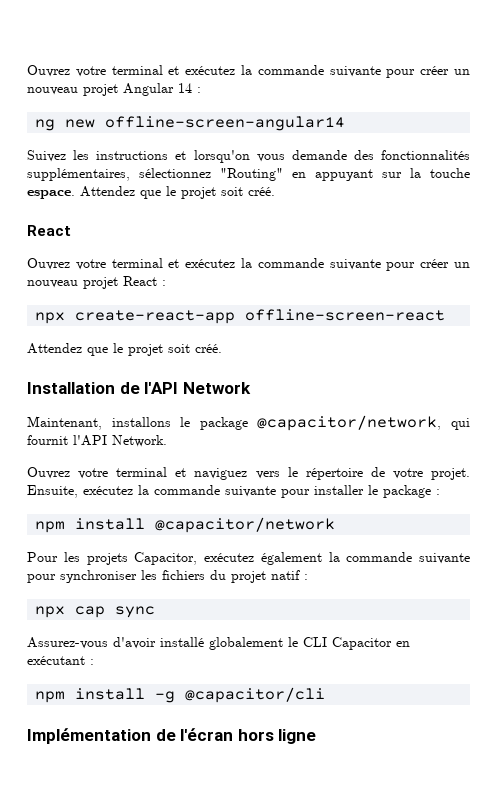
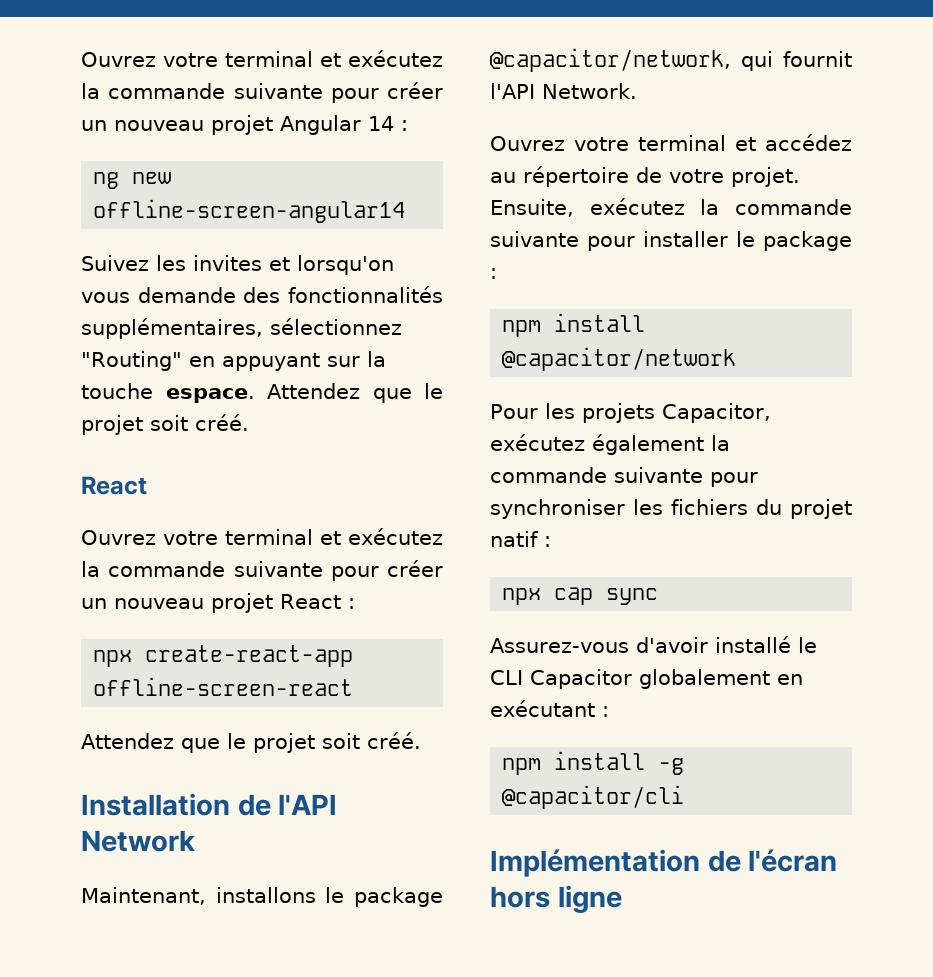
- Suivez les instructions et lorsqu'on vous demande des fonctionnalités supplémentaires, sélectionnez "Routing" en appuyant sur la touche espace.
+ Suivez les invites et lorsqu'on vous demande des fonctionnalités supplémentaires, sélectionnez "Routing" en appuyant sur la touche espace.
- Ouvrez votre terminal et naviguez vers le répertoire de votre projet.
+ Ouvrez votre terminal et accédez au répertoire de votre projet.
- Assurez-vous d'avoir installé globalement le CLI Capacitor en exécutant :
+ Assurez-vous d'avoir installé le CLI Capacitor globalement en exécutant :

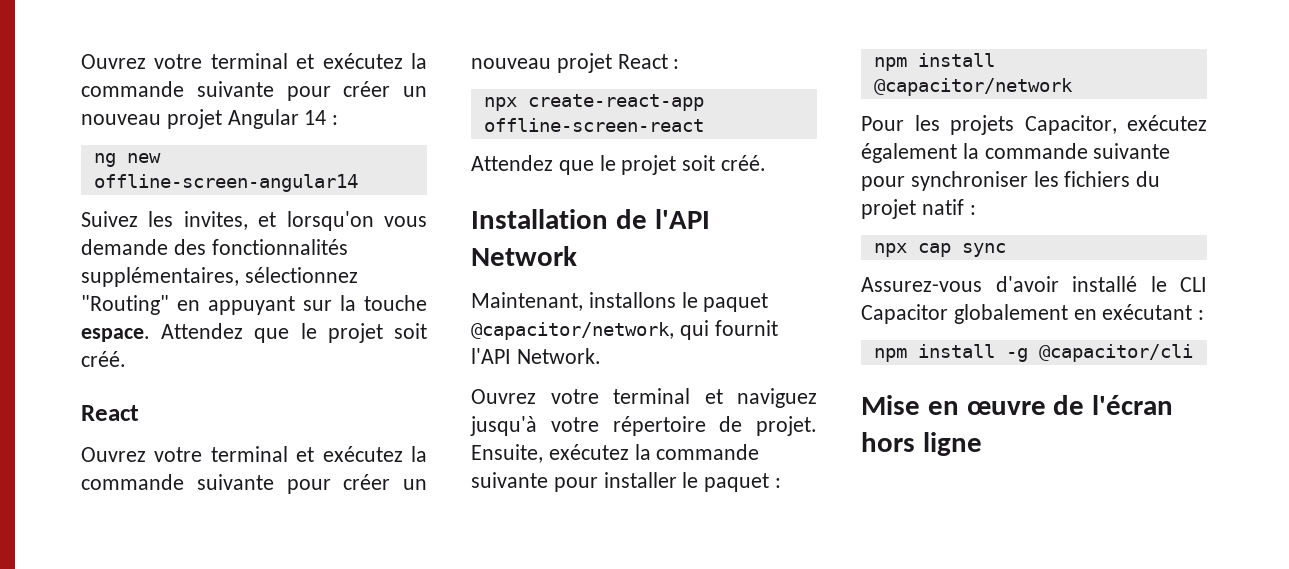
- Suivez les invites et lorsqu'on vous demande des fonctionnalités supplémentaires, sélectionnez "Routing" en appuyant sur la touche espace.
+ Suivez les invites, et lorsqu'on vous demande des fonctionnalités supplémentaires, sélectionnez "Routing" en appuyant sur la touche espace.
- Maintenant, installons le package @capacitor/network, qui fournit l'API Network.
+ Maintenant, installons le paquet @capacitor/network, qui fournit l'API Network.
- Ouvrez votre terminal et accédez au répertoire de votre projet.
+ Ouvrez votre terminal et naviguez jusqu'à votre répertoire de projet.
- Ensuite, exécutez la commande suivante pour installer le package :
+ Ensuite, exécutez la commande suivante pour installer le paquet :
- Implémentation de l'écran hors ligne
+ Mise en œuvre de l'écran hors ligne

